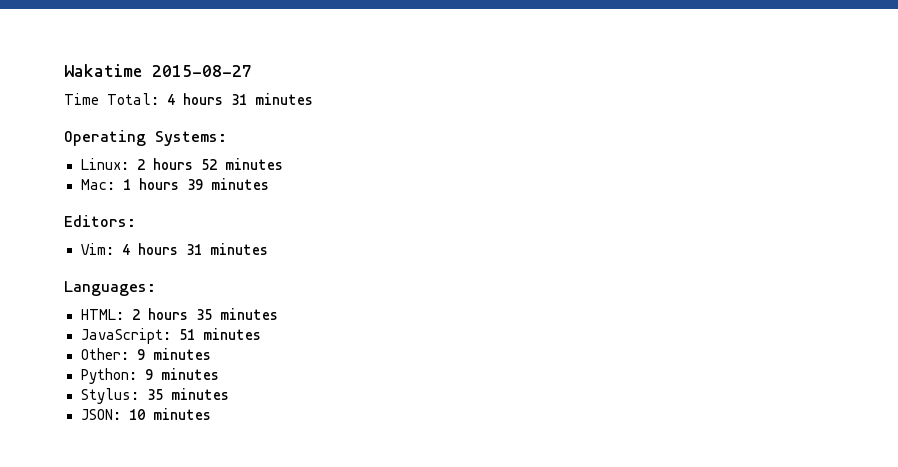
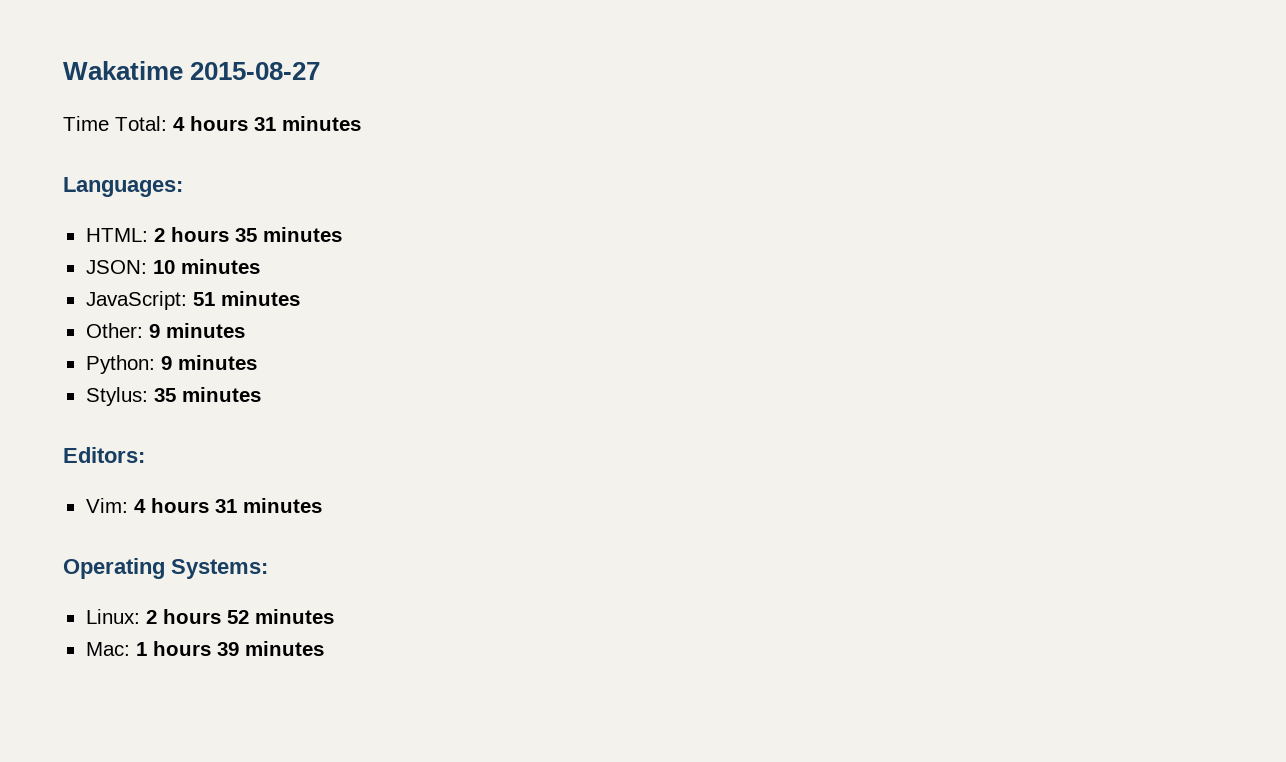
+ Languages:
+ HTML: 2 hours 35 minutes
+ JSON: 10 minutes
+ JavaScript: 51 minutes
+ Other: 9 minutes
+ Python: 9 minutes
+ Stylus: 35 minutes
+ Editors:
+ Vim: 4 hours 31 minutes
- Editors:
- Vim: 4 hours 31 minutes
- Languages:
- HTML: 2 hours 35 minutes
- JavaScript: 51 minutes
- Other: 9 minutes
- Python: 9 minutes
- Stylus: 35 minutes
- JSON: 10 minutes

